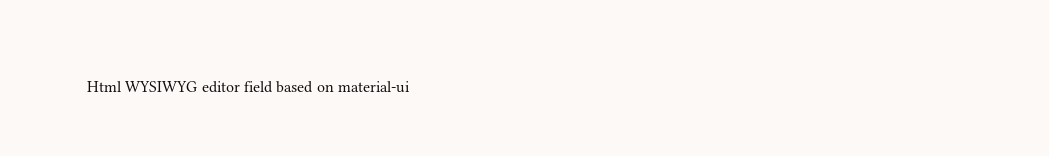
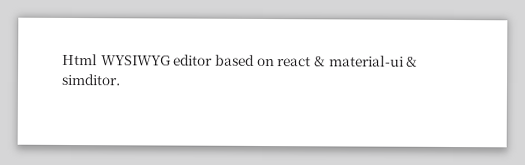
- Html WYSIWYG editor field based on material-ui
+ Html WYSIWYG editor based on react & material-ui & simditor.

